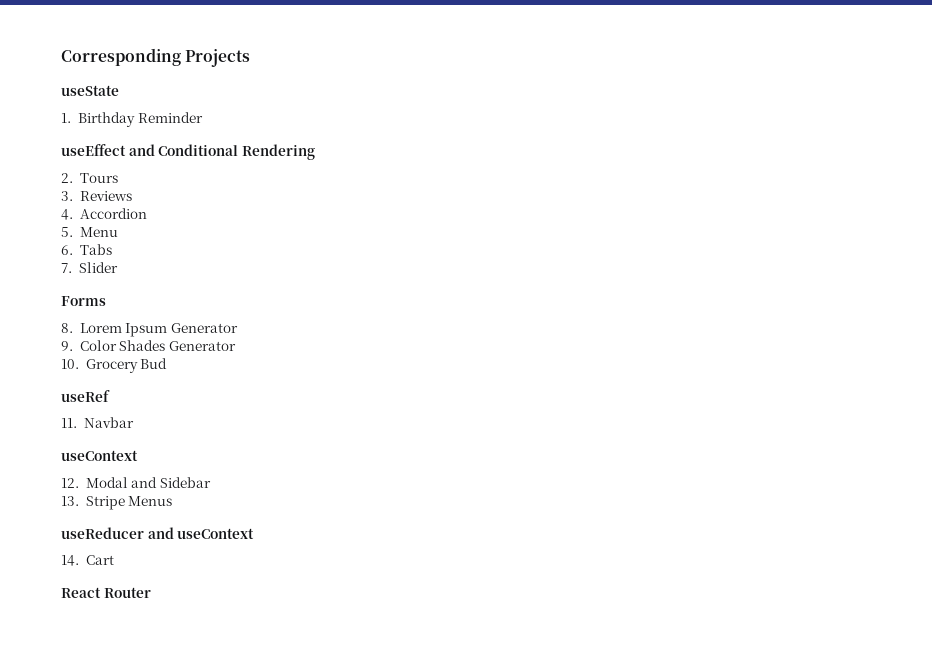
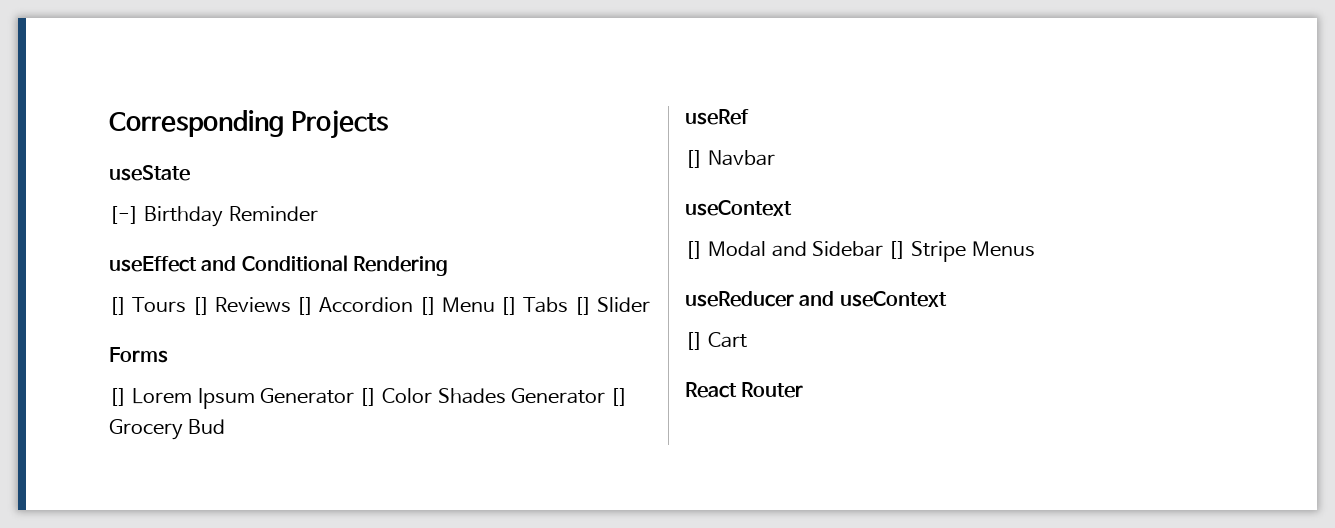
- 1. Birthday Reminder
+ [-] Birthday Reminder
- 2. Tours
- 3. Reviews
- 4. Accordion
- 5. Menu
- 6. Tabs
- 7. Slider
+ [] Tours [] Reviews [] Accordion [] Menu [] Tabs [] Slider
- 8. Lorem Ipsum Generator
- 9. Color Shades Generator
- 10. Grocery Bud
+ [] Lorem Ipsum Generator [] Color Shades Generator [] Grocery Bud
- 11. Navbar
+ [] Navbar
- 12. Modal and Sidebar
- 13. Stripe Menus
+ [] Modal and Sidebar [] Stripe Menus
- 14. Cart
+ [] Cart

